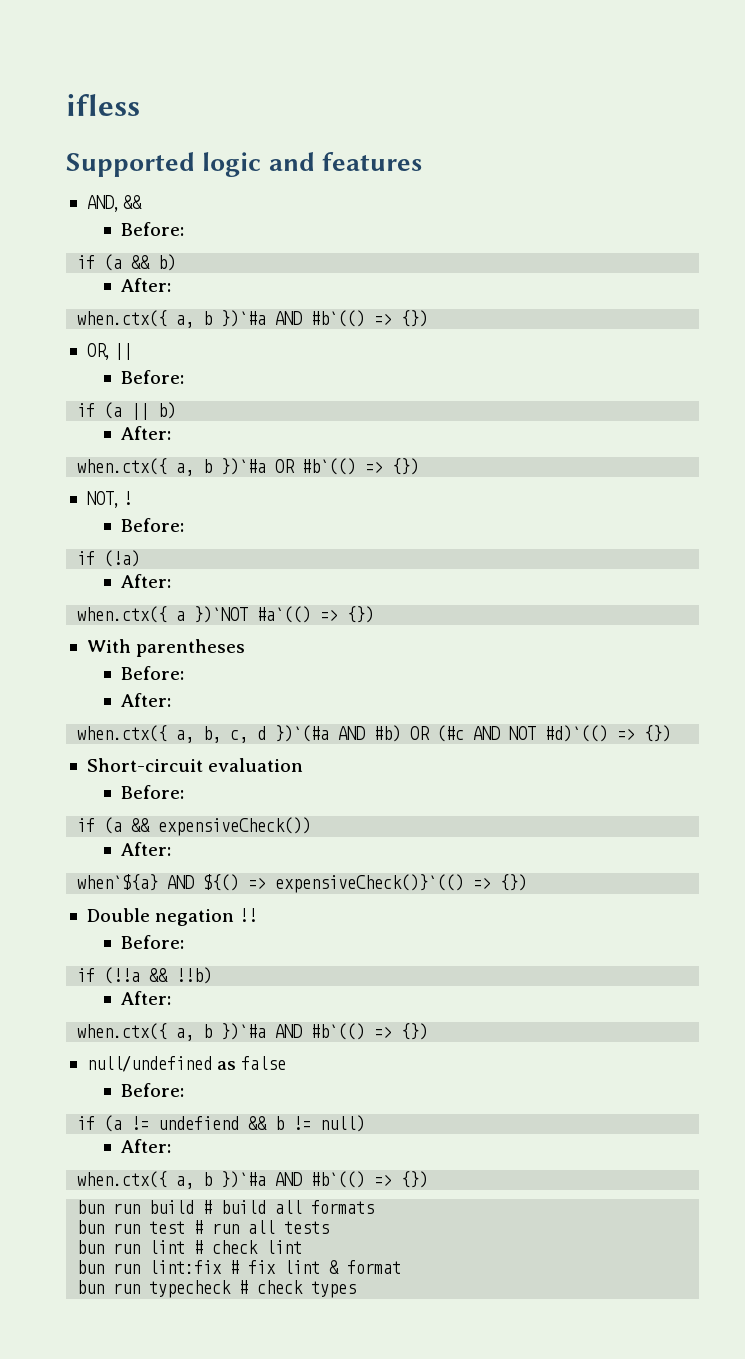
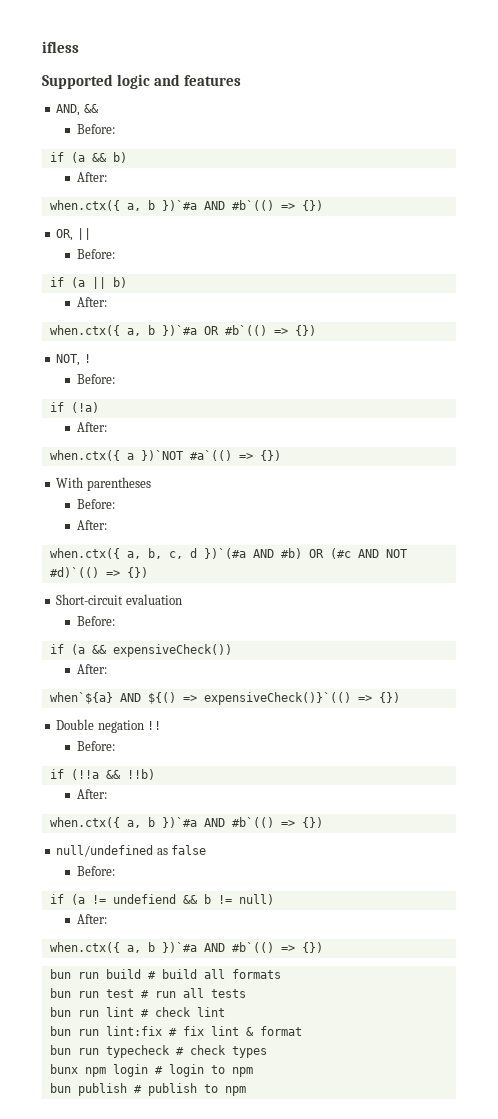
+ bunx npm login # login to npm
+ bun publish # publish to npm

